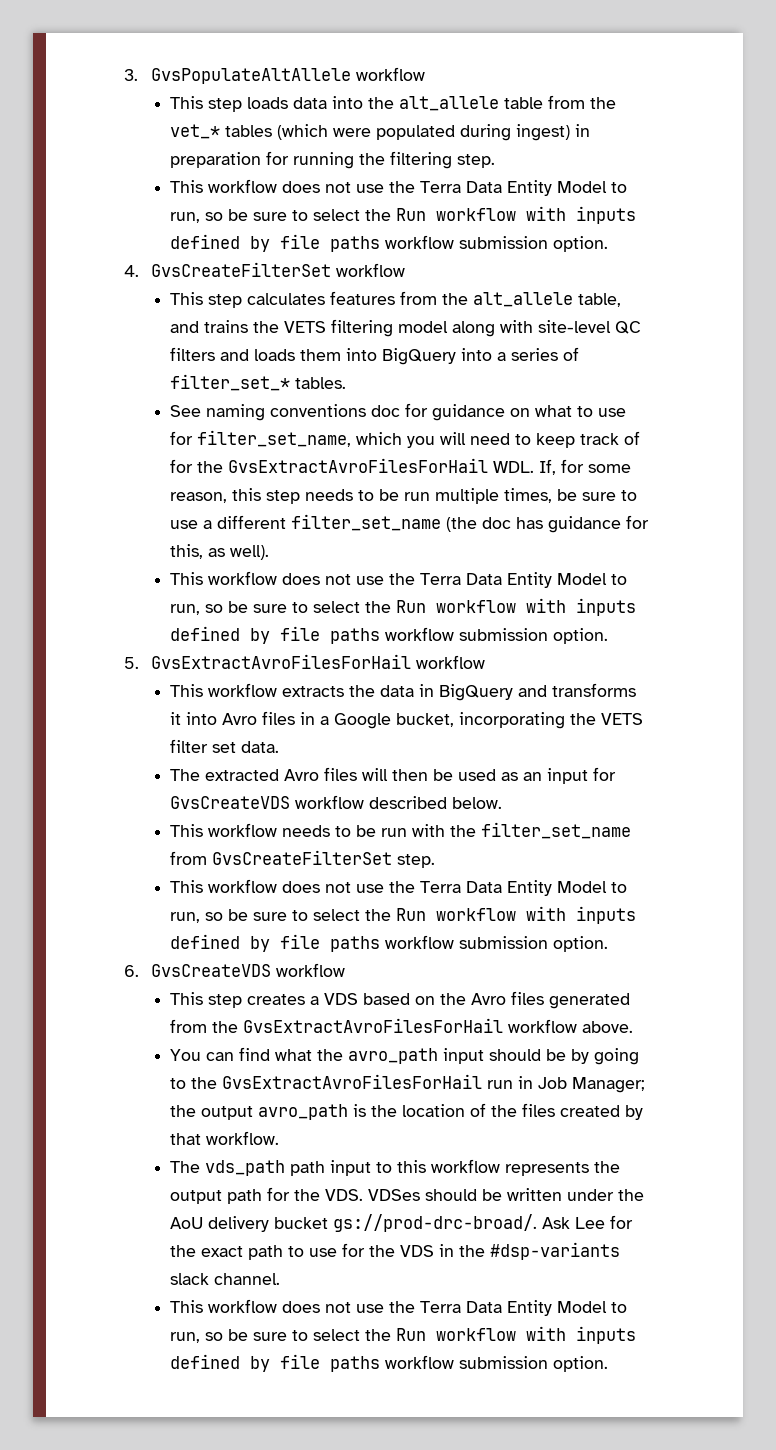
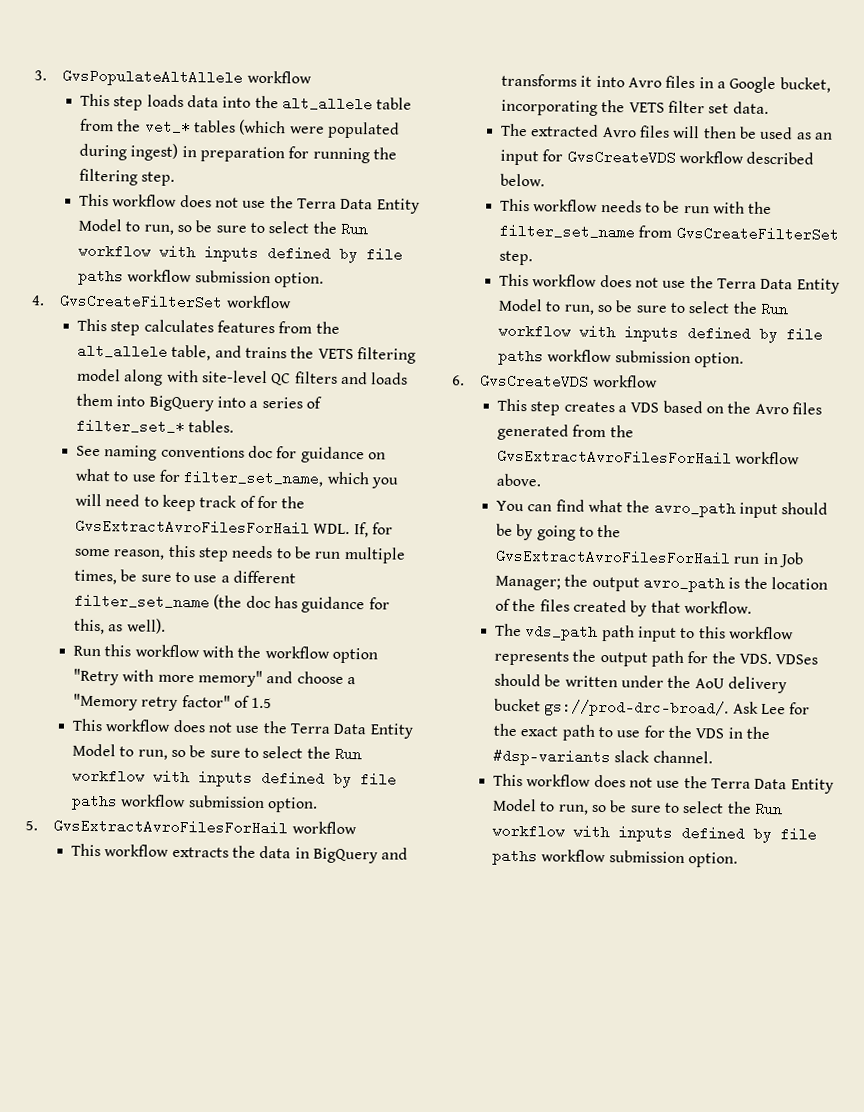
+ Run this workflow with the workflow option "Retry with more memory" and choose a "Memory retry factor" of 1.5

